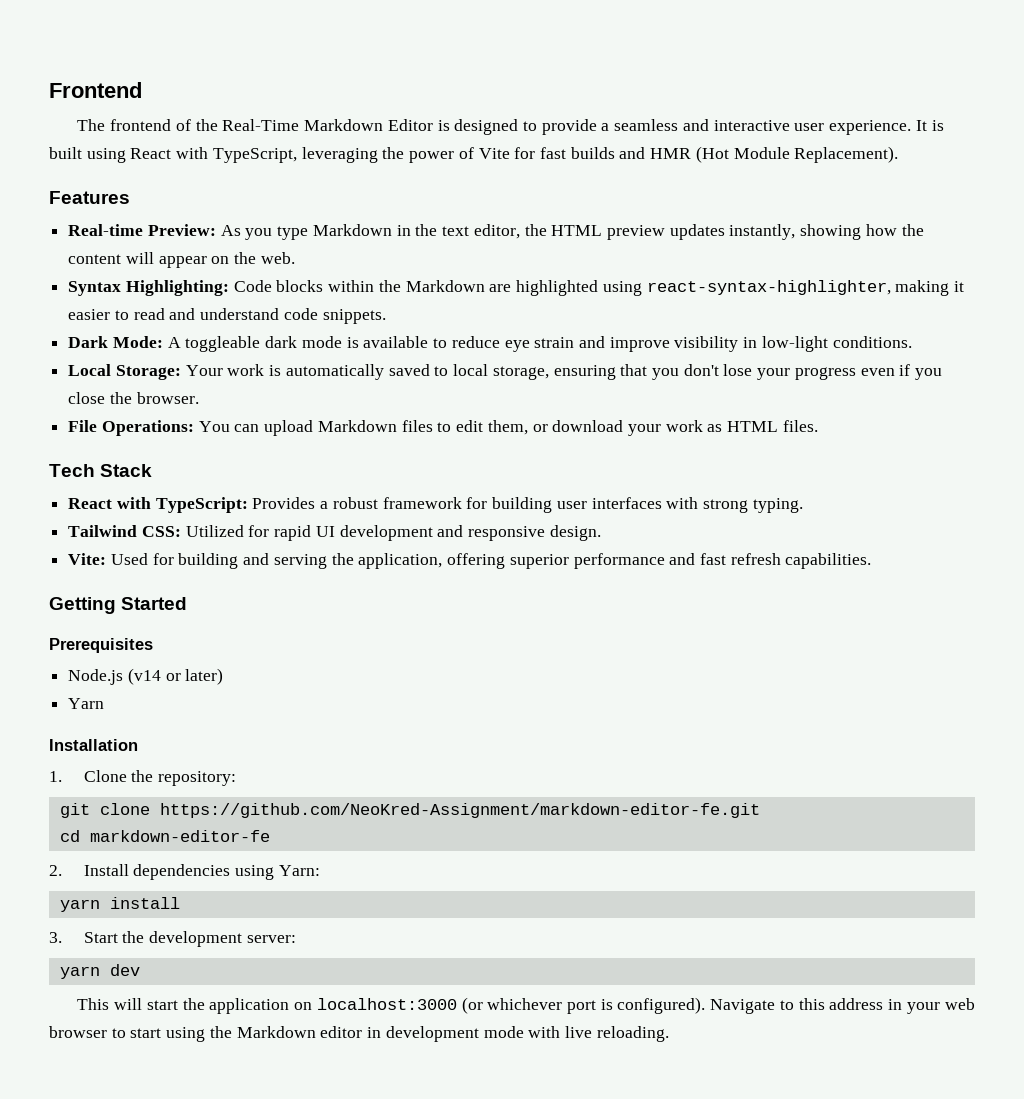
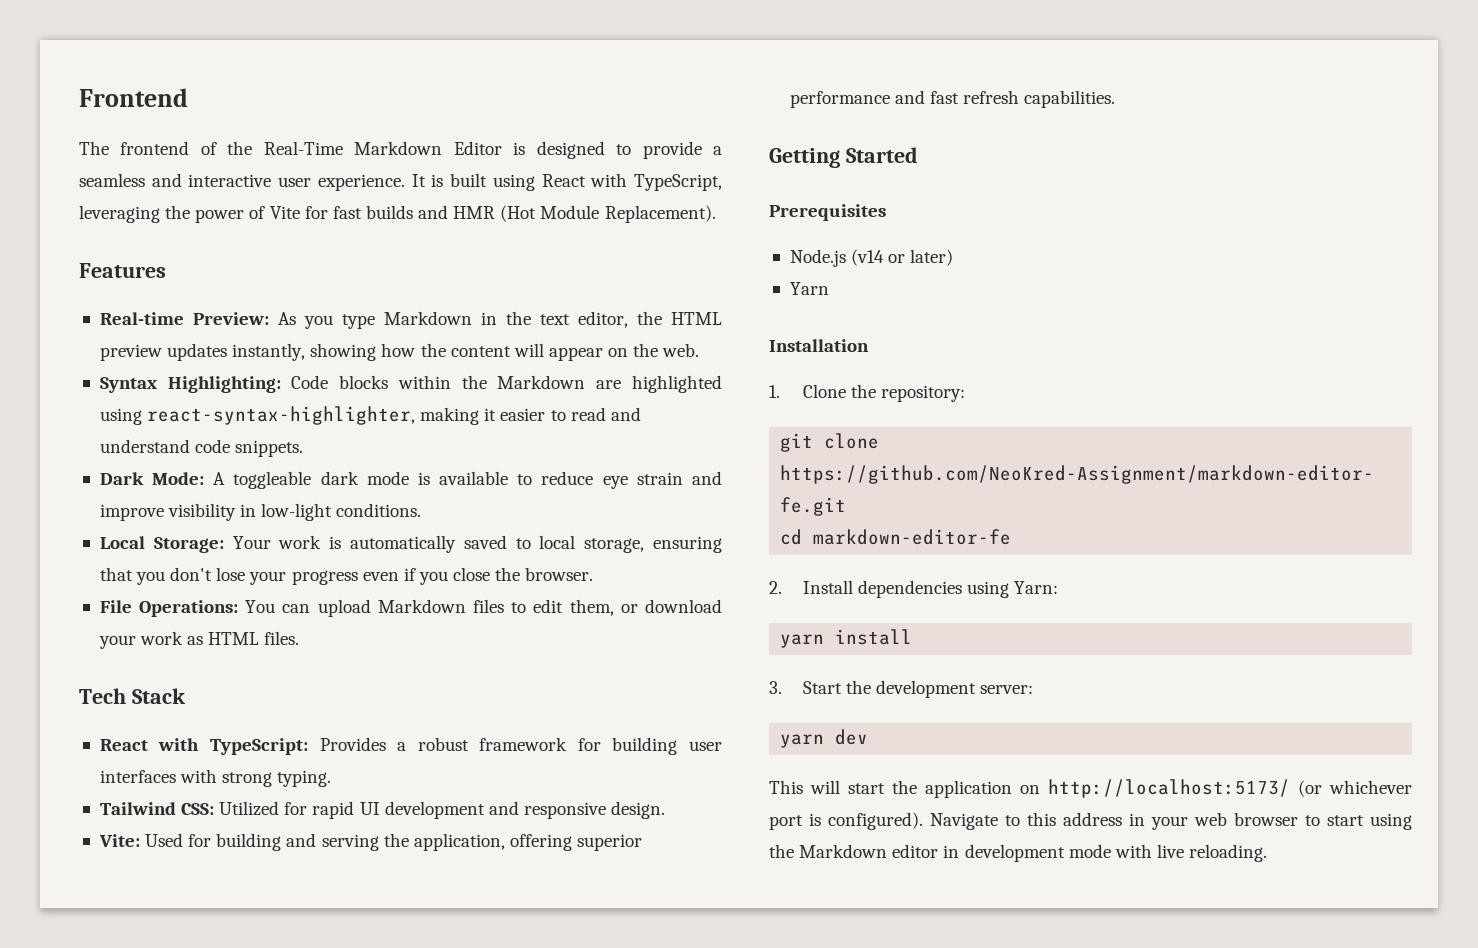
- This will start the application on localhost:3000 (or whichever port is configured).
+ This will start the application on http://localhost:5173/ (or whichever port is configured).

